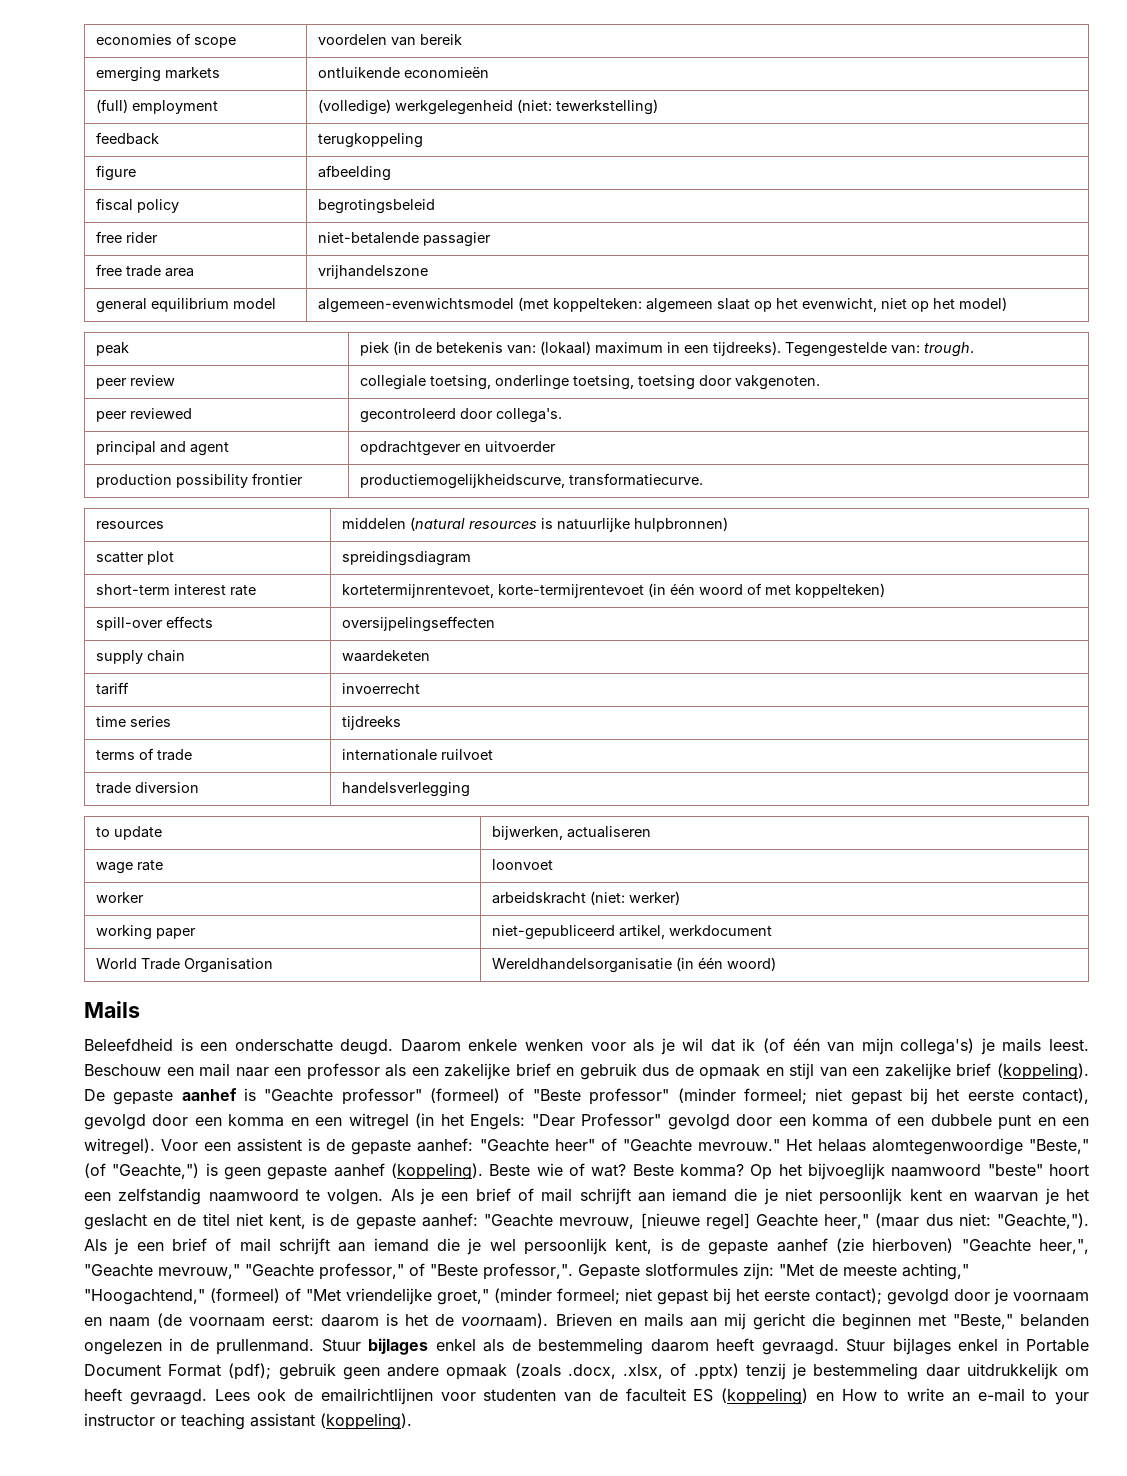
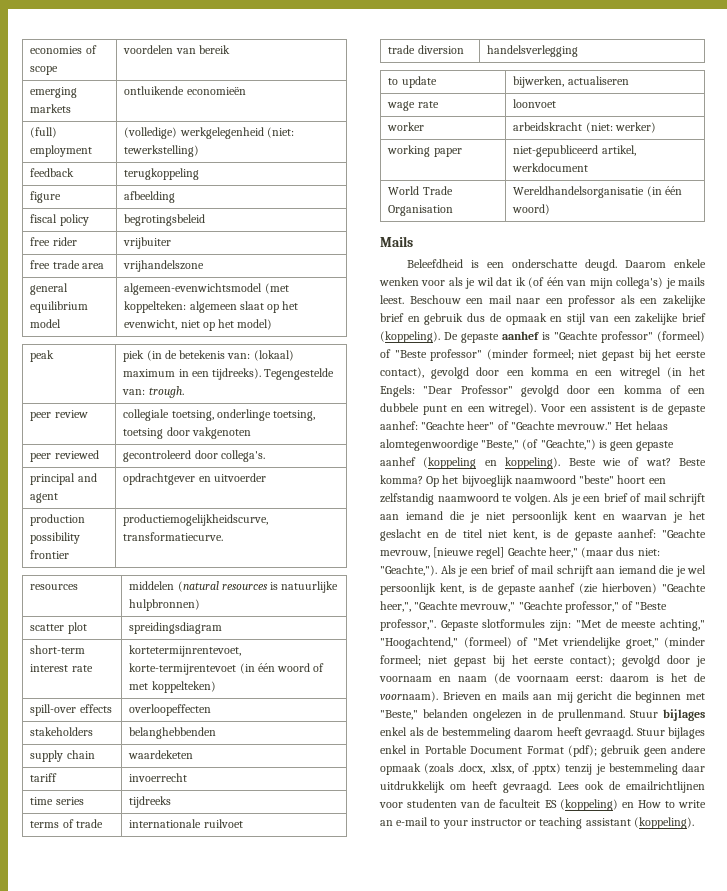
- free rider | niet-betalende passagier
+ free rider | vrijbuiter
- peer review | collegiale toetsing, onderlinge toetsing, toetsing door vakgenoten.
+ peer review | collegiale toetsing, onderlinge toetsing, toetsing door vakgenoten
- spill-over effects | oversijpelingseffecten
+ spill-over effects | overloopeffecten
+ stakeholders | belanghebbenden
- Het helaas alomtegenwoordige "Beste," (of "Geachte,") is geen gepaste aanhef (koppeling).
+ Het helaas alomtegenwoordige "Beste," (of "Geachte,") is geen gepaste aanhef (koppeling en koppeling).

